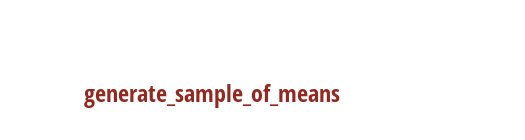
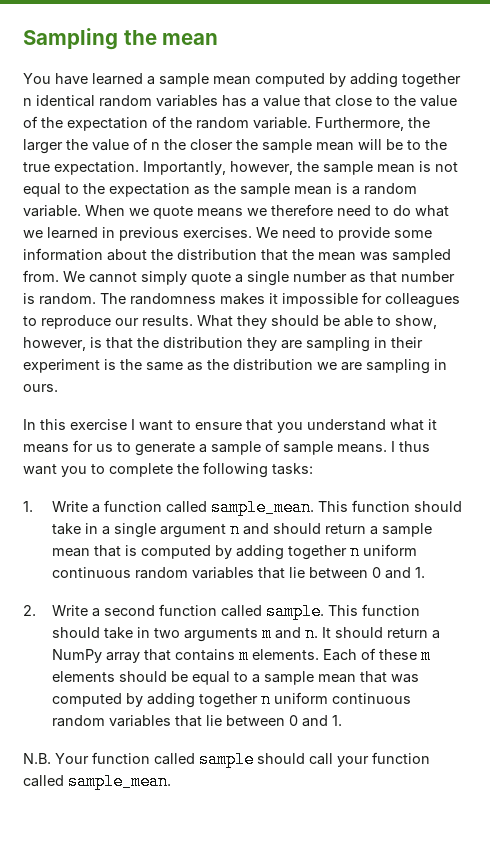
- generate_sample_of_means
+ Sampling the mean
+ You have learned a sample mean computed by adding together n identical random variables has a value that close to the value of the expectation of the random variable. Furthermore, the larger the value of n the closer the sample mean will be to the true expectation. Importantly, however, the sample mean is not equal to the expectation as the sample mean is a random variable. When we quote means we therefore need to do what we learned in previous exercises. We need to provide some information about the distribution that the mean was sampled from. We cannot simply quote a single number as that number is random. The randomness makes it impossible for colleagues to reproduce our results. What they should be able to show, however, is that the distribution they are sampling in their experiment is the same as the distribution we are sampling in ours.
+ In this exercise I want to ensure that you understand what it means for us to generate a sample of sample means. I thus want you to complete the following tasks:
+ 1. Write a function called sample_mean. This function should take in a single argument n and should return a sample mean that is computed by adding together n uniform continuous random variables that lie between 0 and 1.
+ 2. Write a second function called sample. This function should take in two arguments m and n. It should return a NumPy array that contains m elements. Each of these m elements should be equal to a sample mean that was computed by adding together n uniform continuous random variables that lie between 0 and 1.
+ N.B. Your function called sample should call your function called sample_mean.

